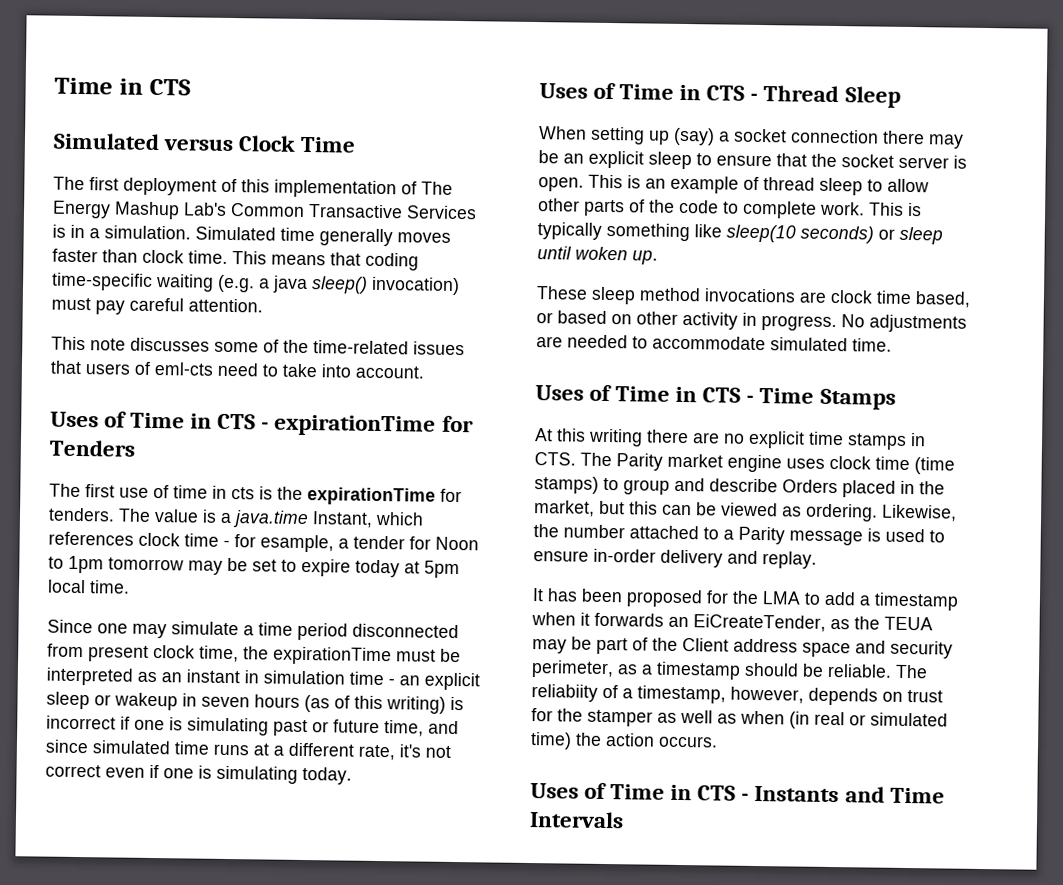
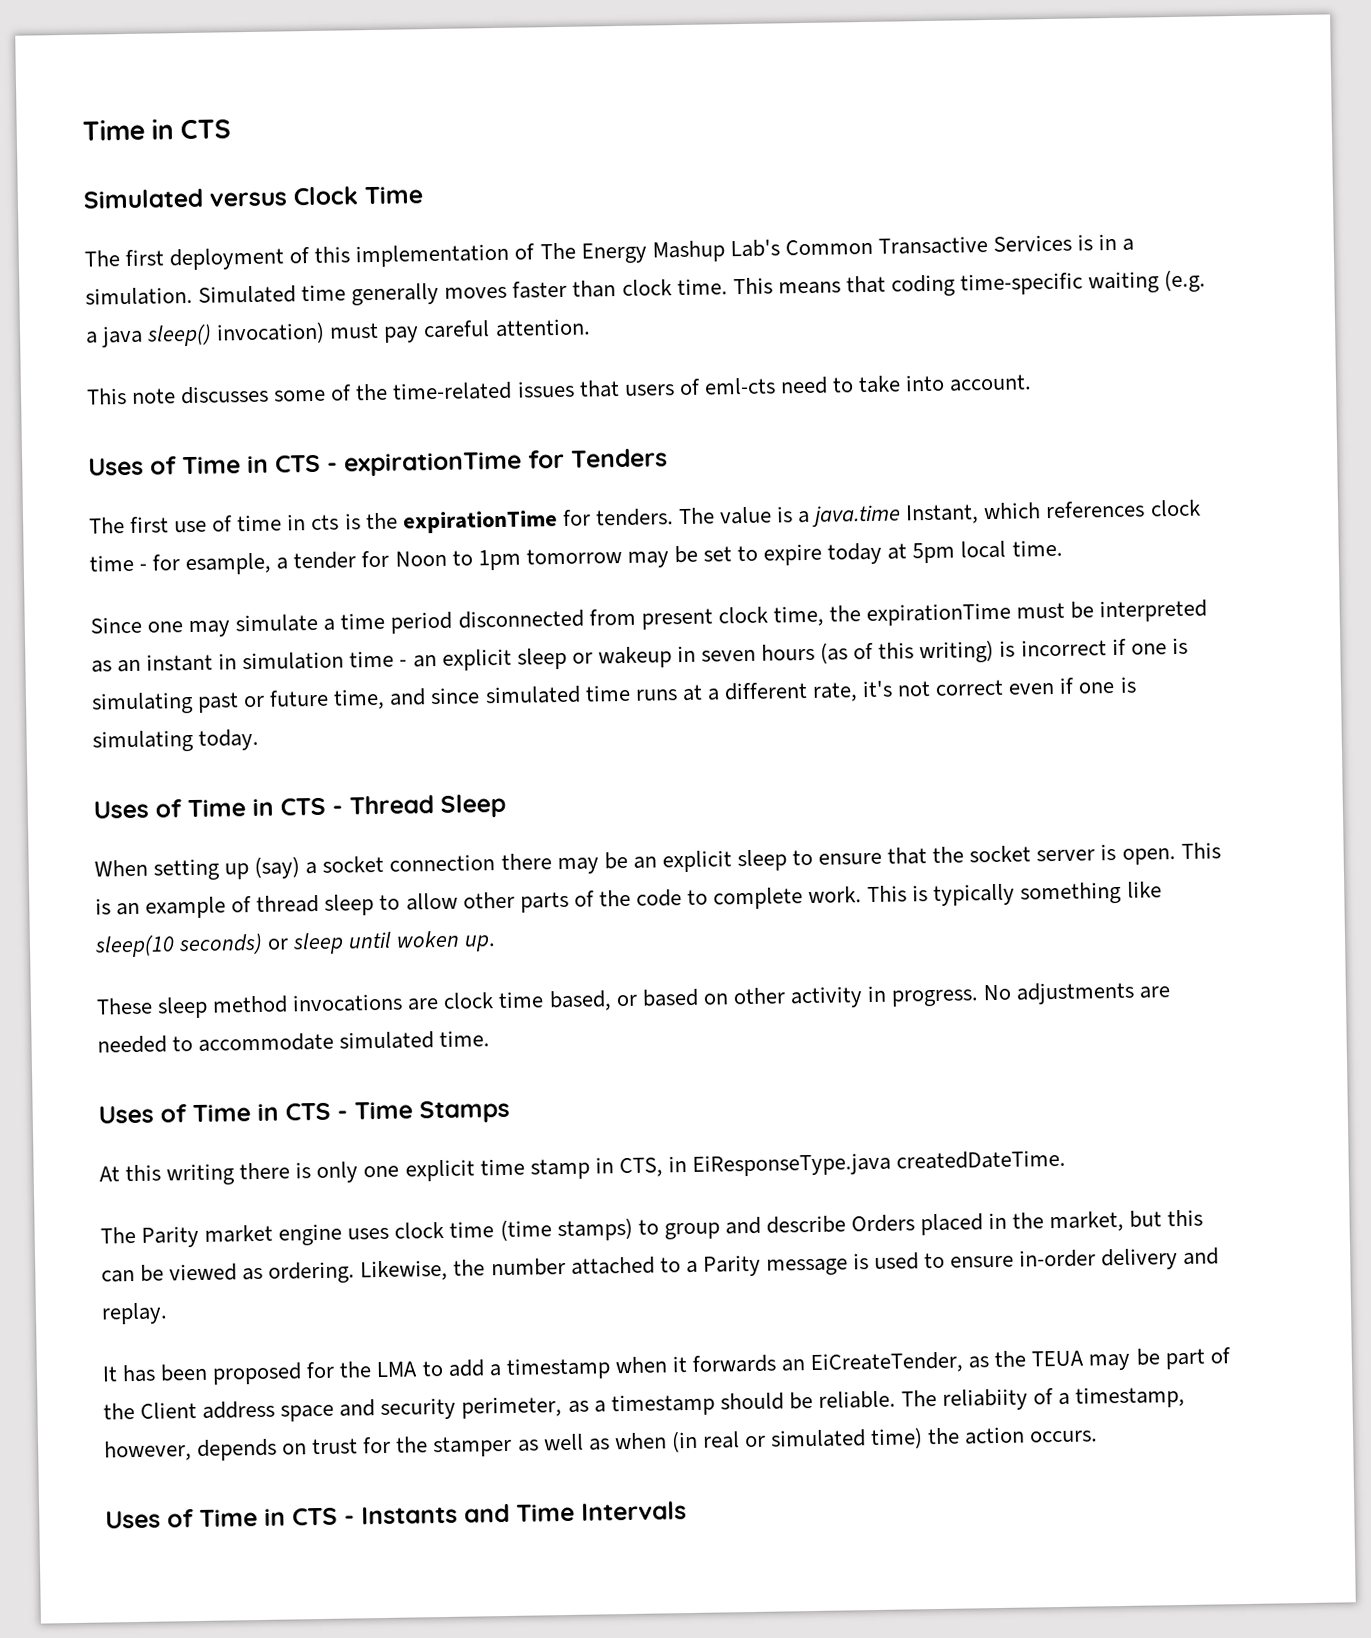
- At this writing there are no explicit time stamps in CTS. The Parity market engine uses clock time (time stamps) to group and describe Orders placed in the market, but this can be viewed as ordering.
+ At this writing there is only one explicit time stamp in CTS, in EiResponseType.java createdDateTime.
+ The Parity market engine uses clock time (time stamps) to group and describe Orders placed in the market, but this can be viewed as ordering.

